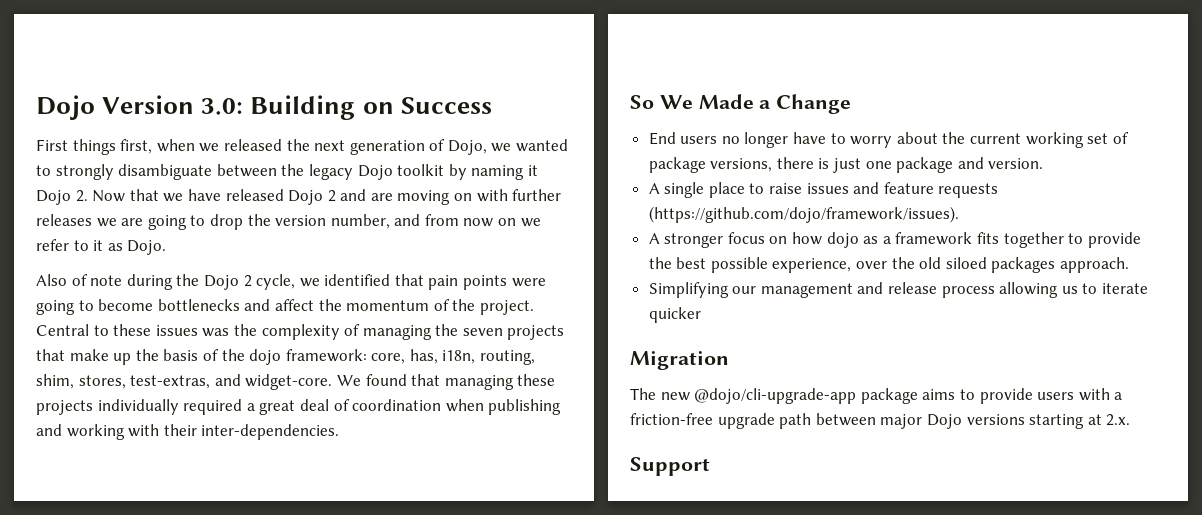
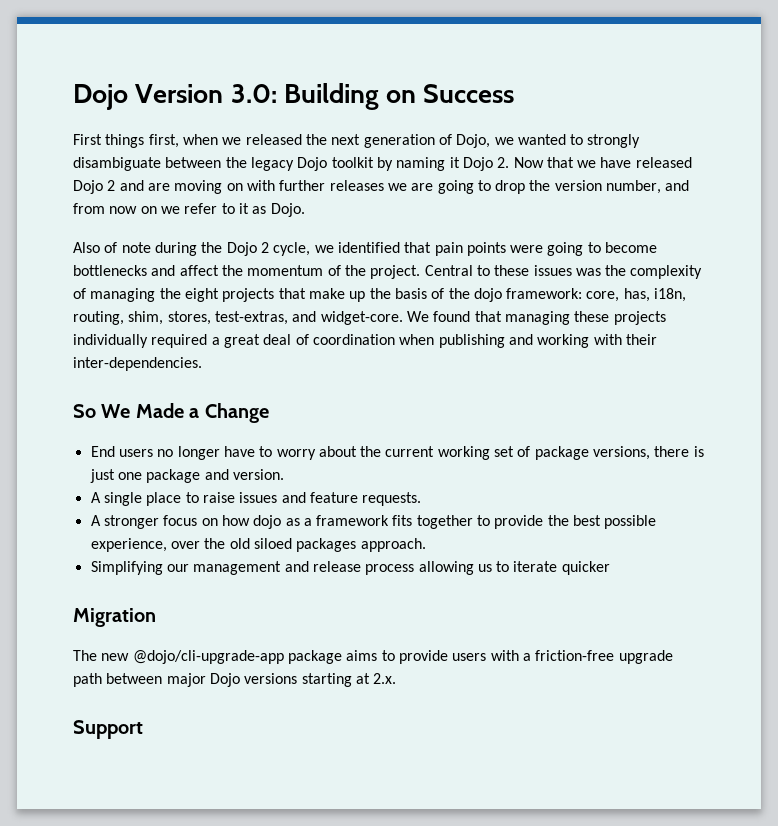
- Central to these issues was the complexity of managing the seven projects that make up the basis of the dojo framework: core, has, i18n, routing, shim, stores, test-extras, and widget-core.
+ Central to these issues was the complexity of managing the eight projects that make up the basis of the dojo framework: core, has, i18n, routing, shim, stores, test-extras, and widget-core.
- A single place to raise issues and feature requests (https://github.com/dojo/framework/issues).
+ A single place to raise issues and feature requests.

